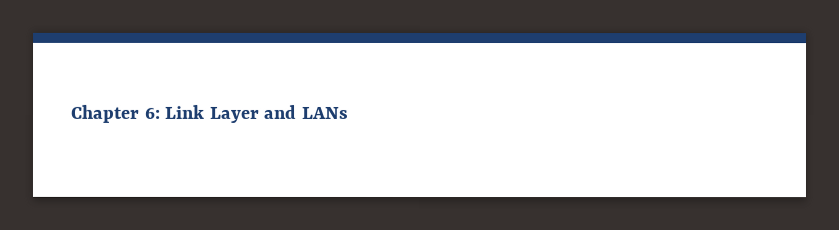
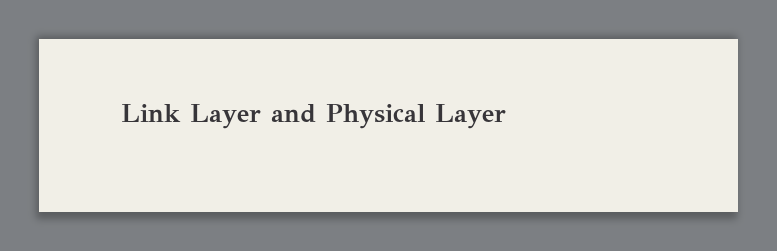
- Chapter 6: Link Layer and LANs
+ Link Layer and Physical Layer

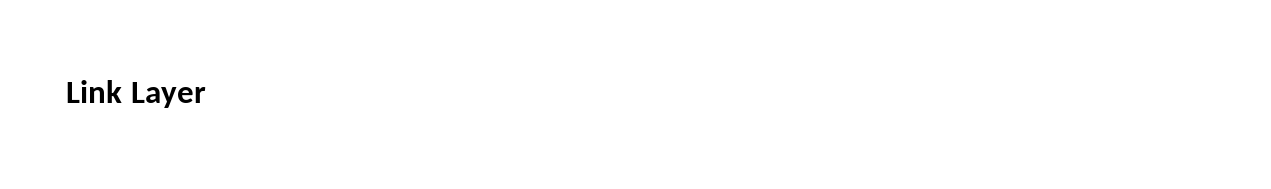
- Link Layer and Physical Layer
+ Link Layer

